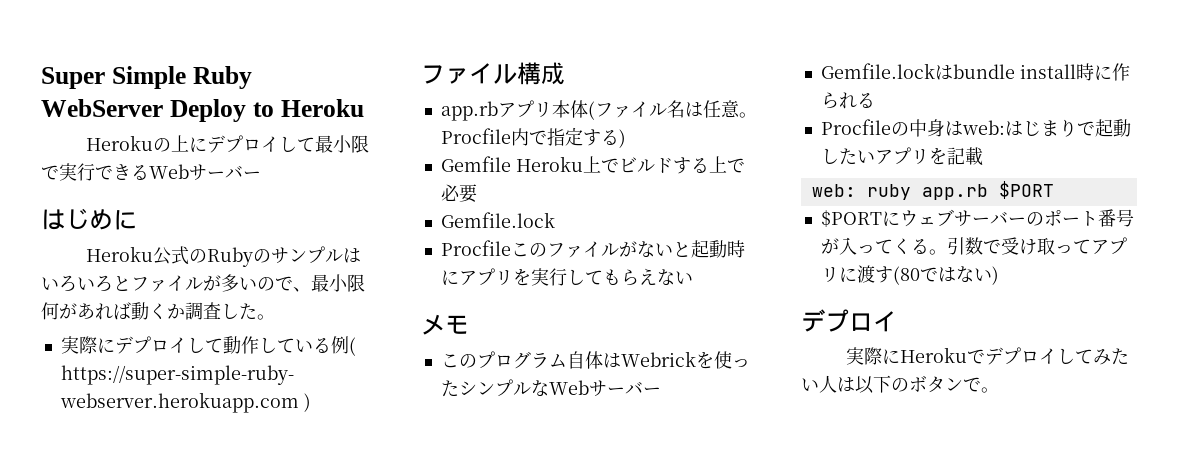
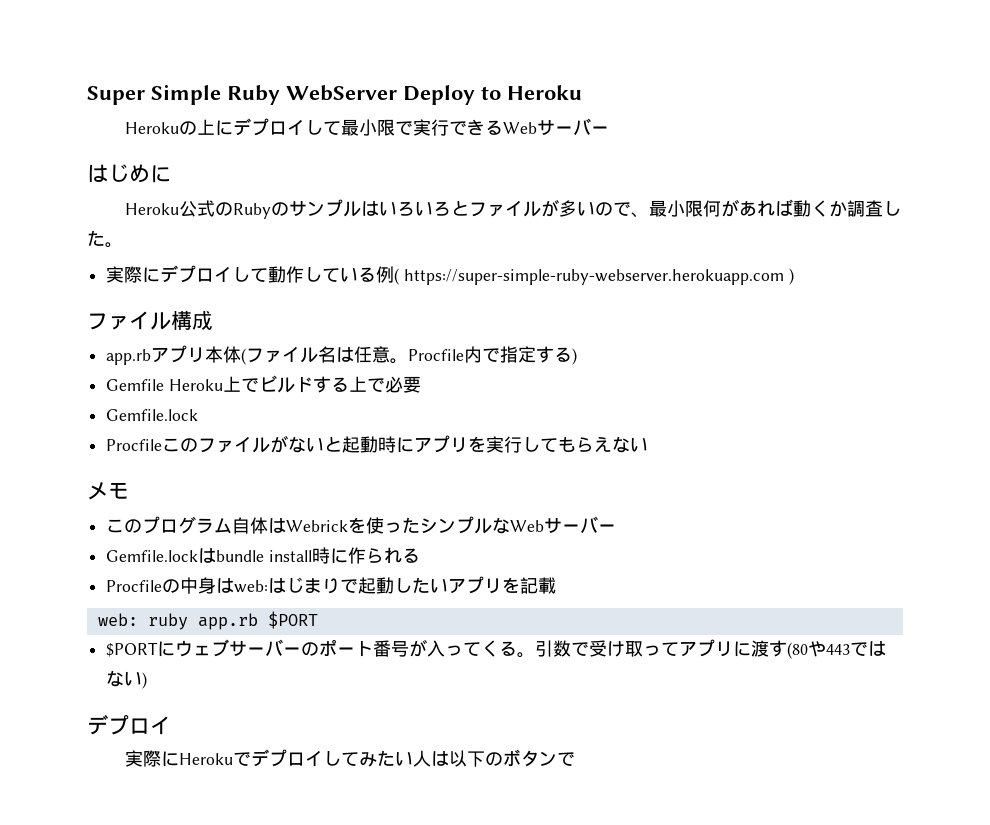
- 引数で受け取ってアプリに渡す(80ではない)
+ 引数で受け取ってアプリに渡す(80や443ではない)
- 実際にHerokuでデプロイしてみたい人は以下のボタンで。
+ 実際にHerokuでデプロイしてみたい人は以下のボタンで

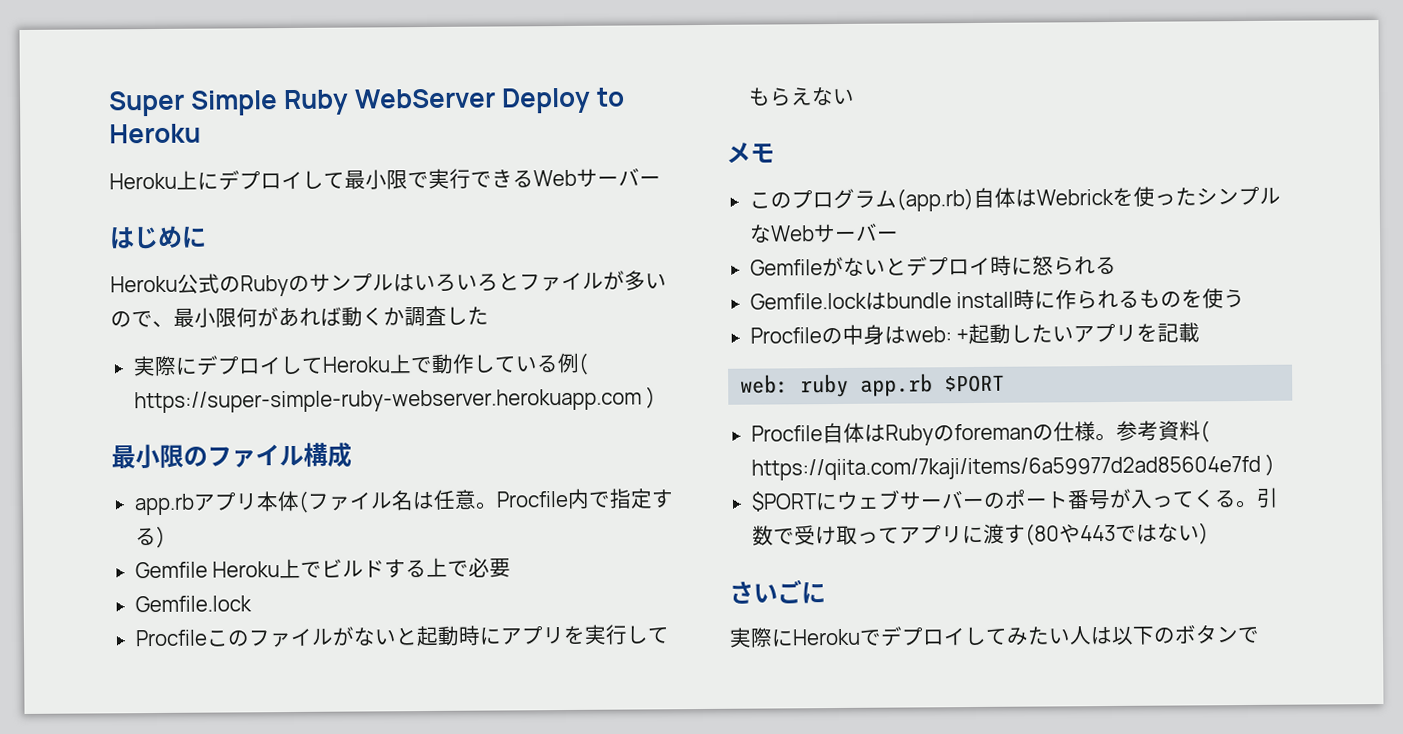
- Herokuの上にデプロイして最小限で実行できるWebサーバー
+ Heroku上にデプロイして最小限で実行できるWebサーバー
- Heroku公式のRubyのサンプルはいろいろとファイルが多いので、最小限何があれば動くか調査した。
+ Heroku公式のRubyのサンプルはいろいろとファイルが多いので、最小限何があれば動くか調査した
- 実際にデプロイして動作している例( https://super-simple-ruby-webserver.herokuapp.com )
+ 実際にデプロイしてHeroku上で動作している例( https://super-simple-ruby-webserver.herokuapp.com )
- ファイル構成
+ 最小限のファイル構成
- このプログラム自体はWebrickを使ったシンプルなWebサーバー
+ このプログラム(app.rb)自体はWebrickを使ったシンプルなWebサーバー
+ Gemfileがないとデプロイ時に怒られる
- Gemfile.lockはbundle install時に作られる
+ Gemfile.lockはbundle install時に作られるものを使う
- Procfileの中身はweb:はじまりで起動したいアプリを記載
+ Procfileの中身はweb: +起動したいアプリを記載
+ Procfile自体はRubyのforemanの仕様。参考資料( https://qiita.com/7kaji/items/6a59977d2ad85604e7fd )
  引数で受け取ってアプリに渡す(80や443ではない)
- デプロイ
+ さいごに

